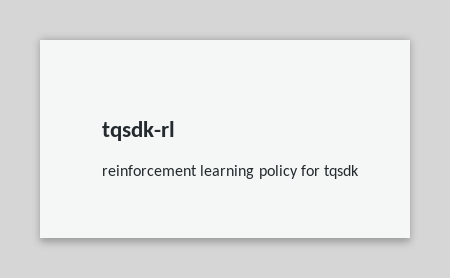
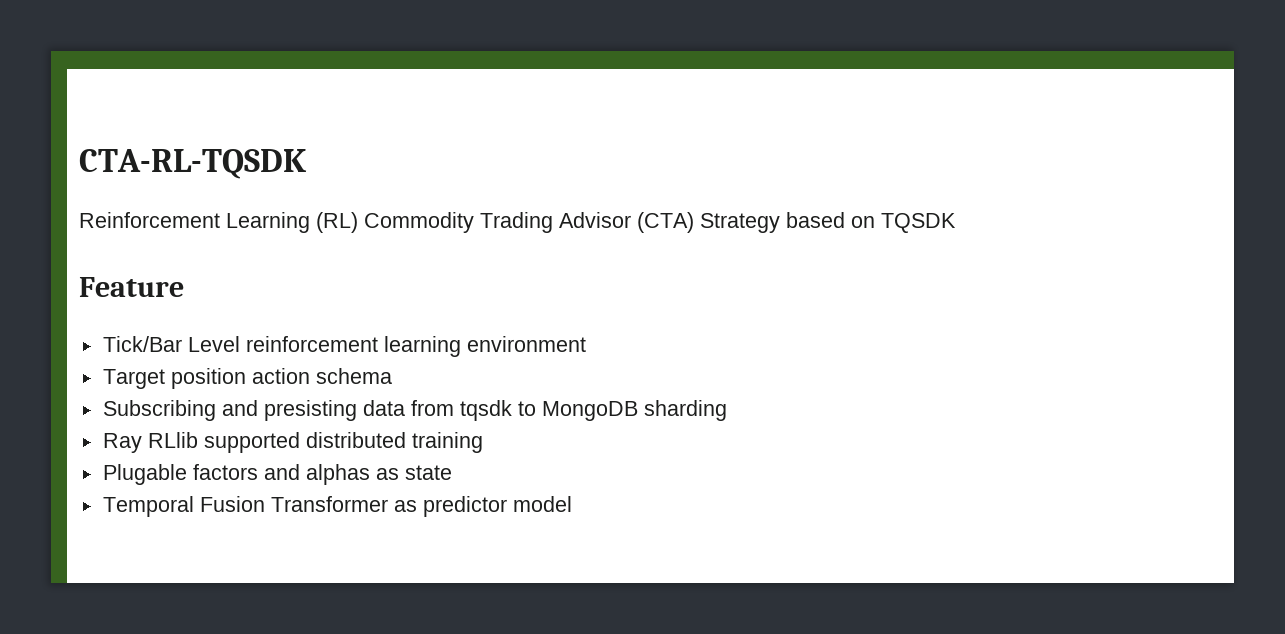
- tqsdk-rl
- reinforcement learning policy for tqsdk
+ CTA-RL-TQSDK
+ Reinforcement Learning (RL) Commodity Trading Advisor (CTA) Strategy based on TQSDK
+ Feature
+ Tick/Bar Level reinforcement learning environment
+ Target position action schema
+ Subscribing and presisting data from tqsdk to MongoDB sharding
+ Ray RLlib supported distributed training
+ Plugable factors and alphas as state
+ Temporal Fusion Transformer as predictor model

